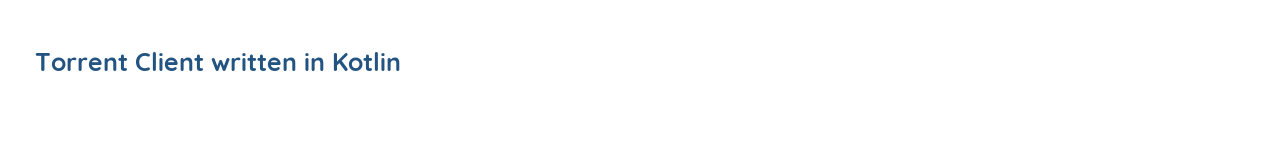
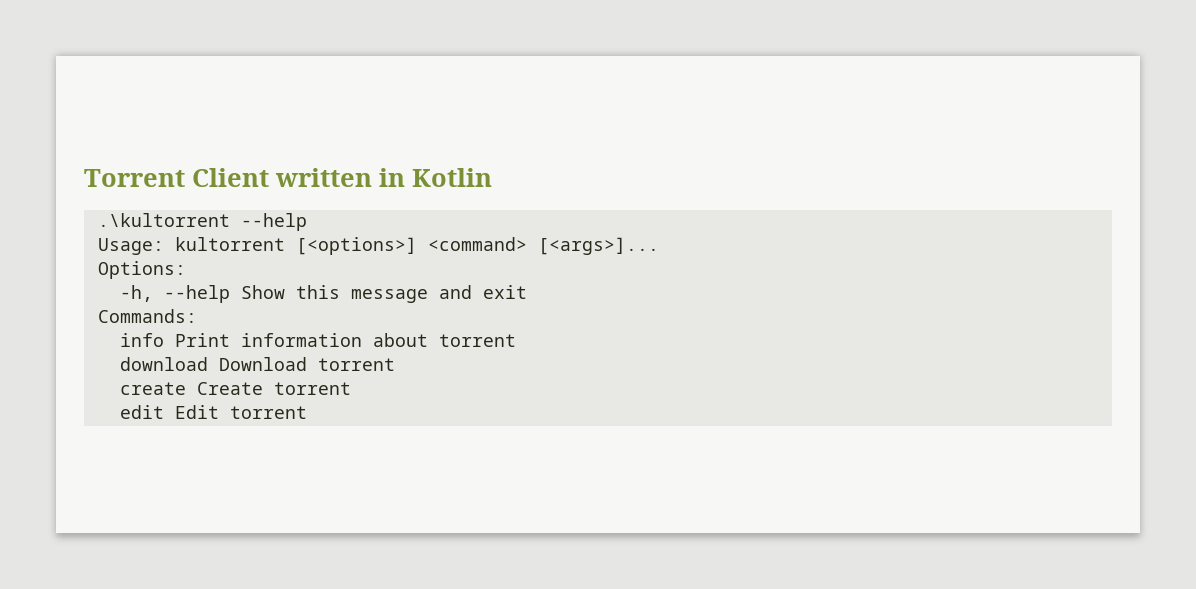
+ .\kultorrent --help
+ Usage: kultorrent [<options>] <command> [<args>]...
+ Options:
+ -h, --help Show this message and exit
+ Commands:
+ info Print information about torrent
+ download Download torrent
+ create Create torrent
+ edit Edit torrent

